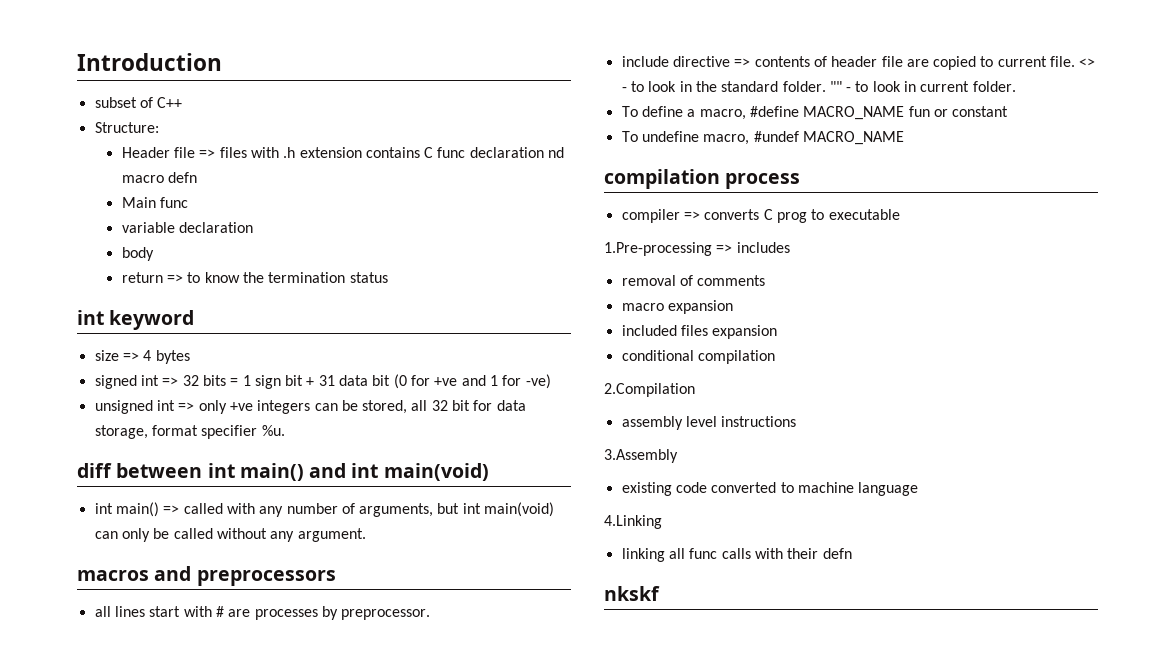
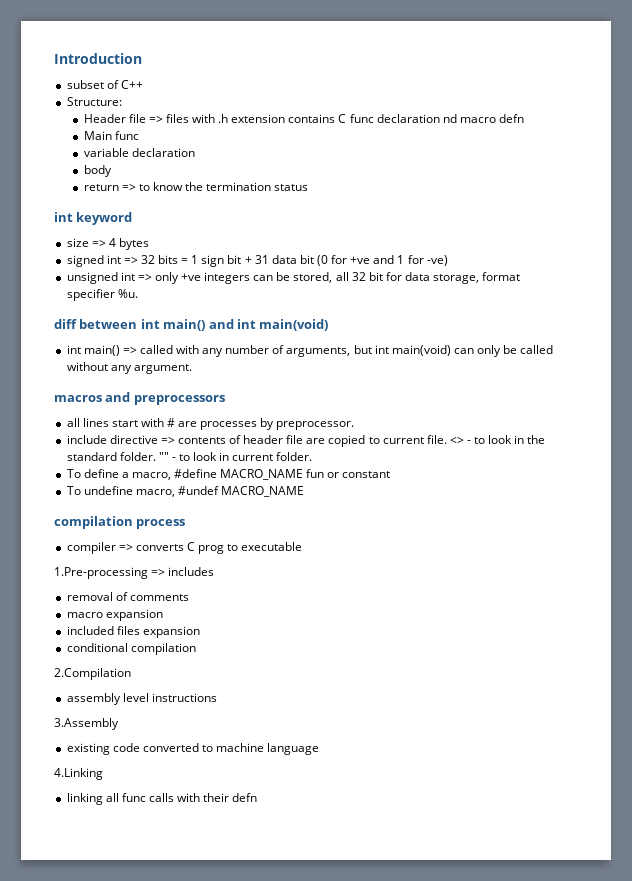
- nkskf

